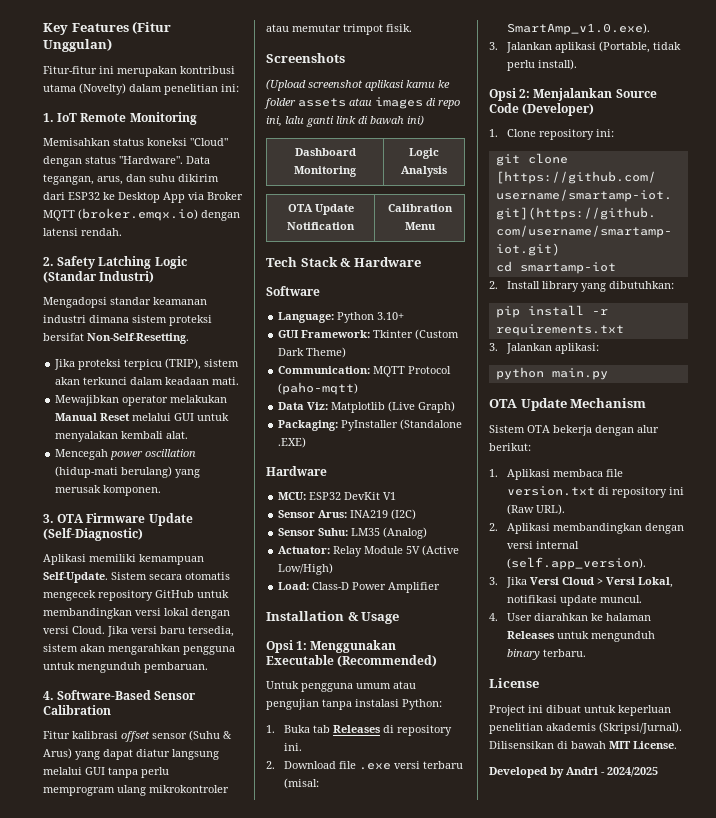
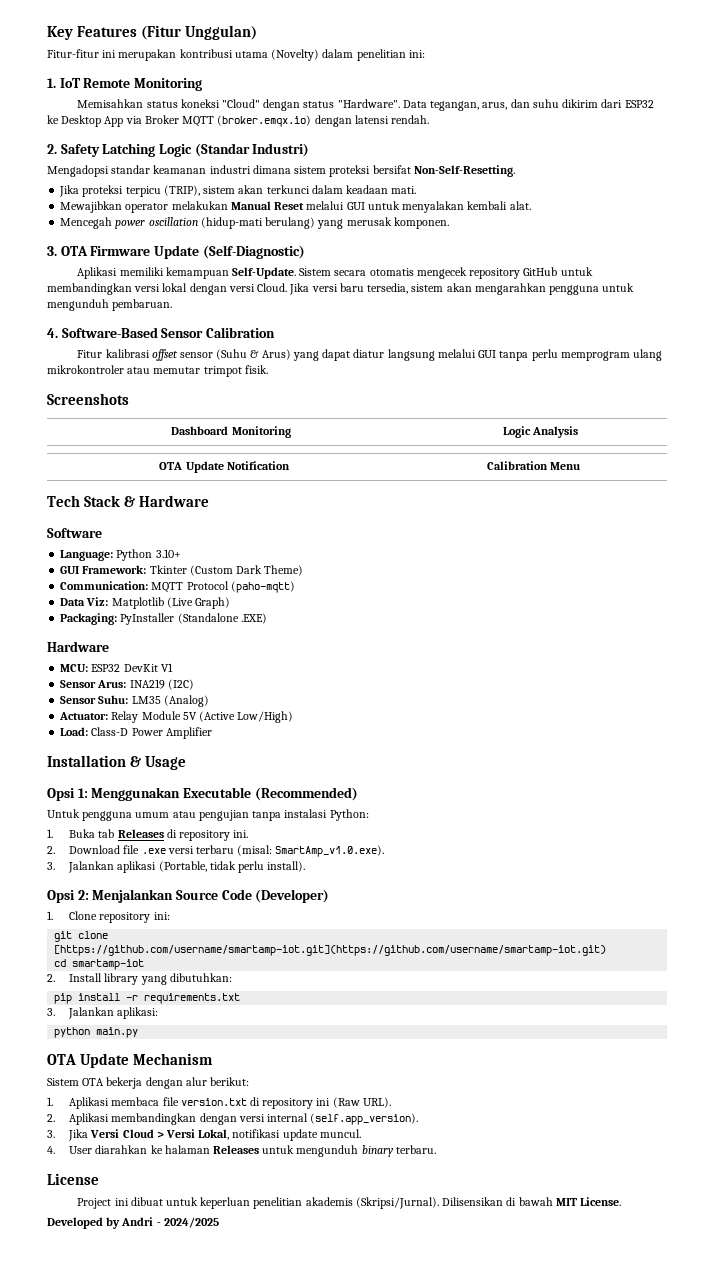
- (Upload screenshot aplikasi kamu ke folder assets atau images di repo ini, lalu ganti link di bawah ini)

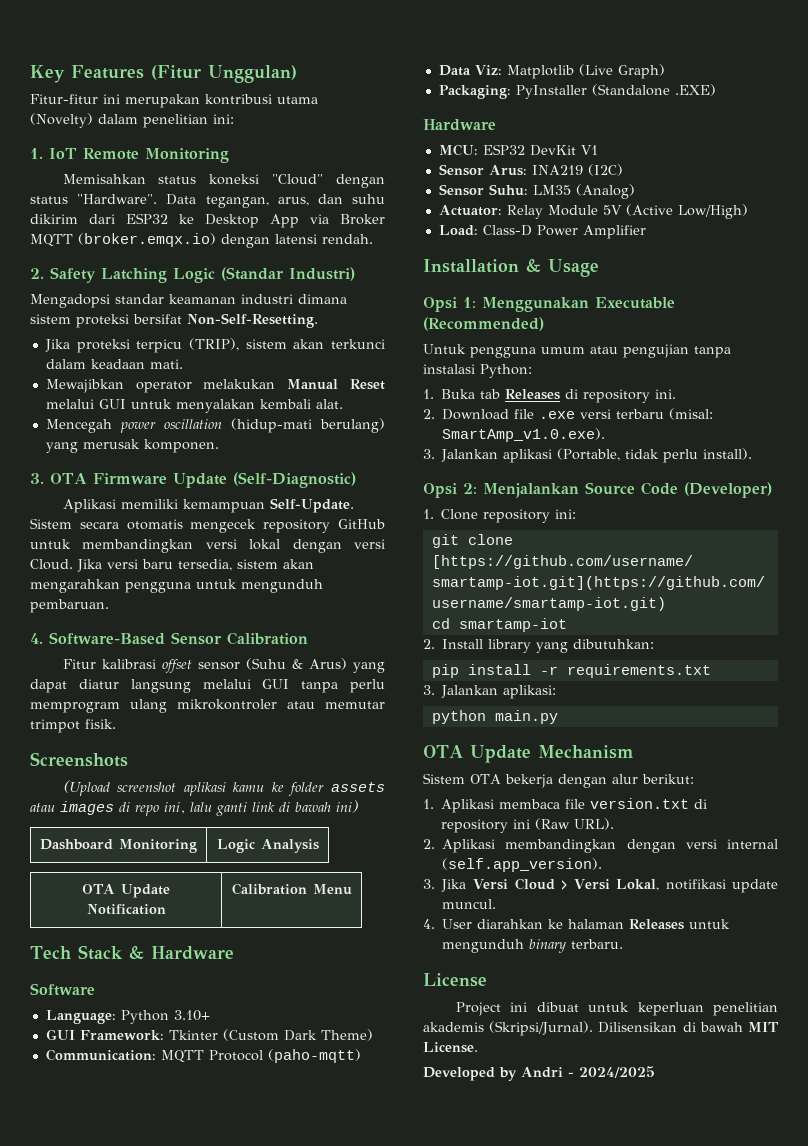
+ (Upload screenshot aplikasi kamu ke folder assets atau images di repo ini, lalu ganti link di bawah ini)

